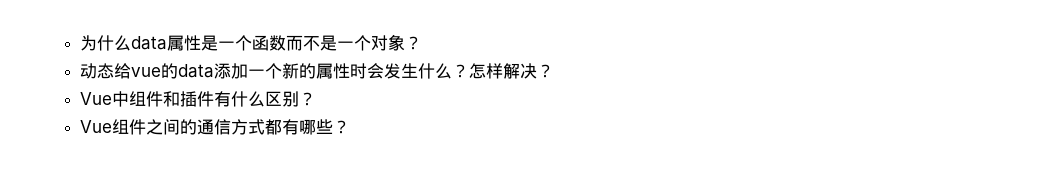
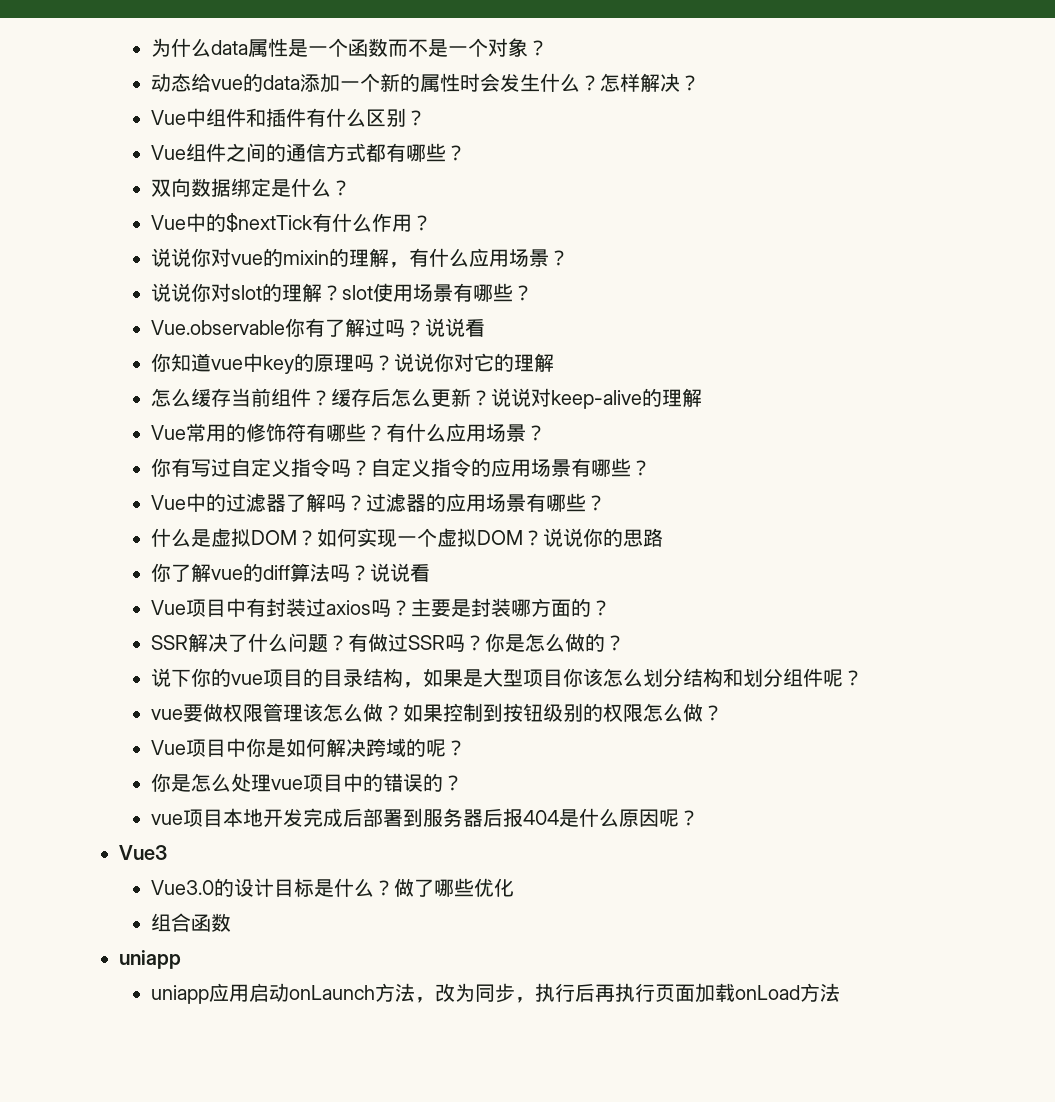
+ 双向数据绑定是什么？
+ Vue中的$nextTick有什么作用？
+ 说说你对vue的mixin的理解，有什么应用场景？
+ 说说你对slot的理解？slot使用场景有哪些？
+ Vue.observable你有了解过吗？说说看
+ 你知道vue中key的原理吗？说说你对它的理解
+ 怎么缓存当前组件？缓存后怎么更新？说说对keep-alive的理解
+ Vue常用的修饰符有哪些？有什么应用场景？
+ 你有写过自定义指令吗？自定义指令的应用场景有哪些？
+ Vue中的过滤器了解吗？过滤器的应用场景有哪些？
+ 什么是虚拟DOM？如何实现一个虚拟DOM？说说你的思路
+ 你了解vue的diff算法吗？说说看
+ Vue项目中有封装过axios吗？主要是封装哪方面的？
+ SSR解决了什么问题？有做过SSR吗？你是怎么做的？
+ 说下你的vue项目的目录结构，如果是大型项目你该怎么划分结构和划分组件呢？
+ vue要做权限管理该怎么做？如果控制到按钮级别的权限怎么做？
+ Vue项目中你是如何解决跨域的呢？
+ 你是怎么处理vue项目中的错误的？
+ vue项目本地开发完成后部署到服务器后报404是什么原因呢？
+ Vue3
+ Vue3.0的设计目标是什么？做了哪些优化
+ 组合函数
+ uniapp
+ uniapp应用启动onLaunch方法，改为同步，执行后再执行页面加载onLoad方法

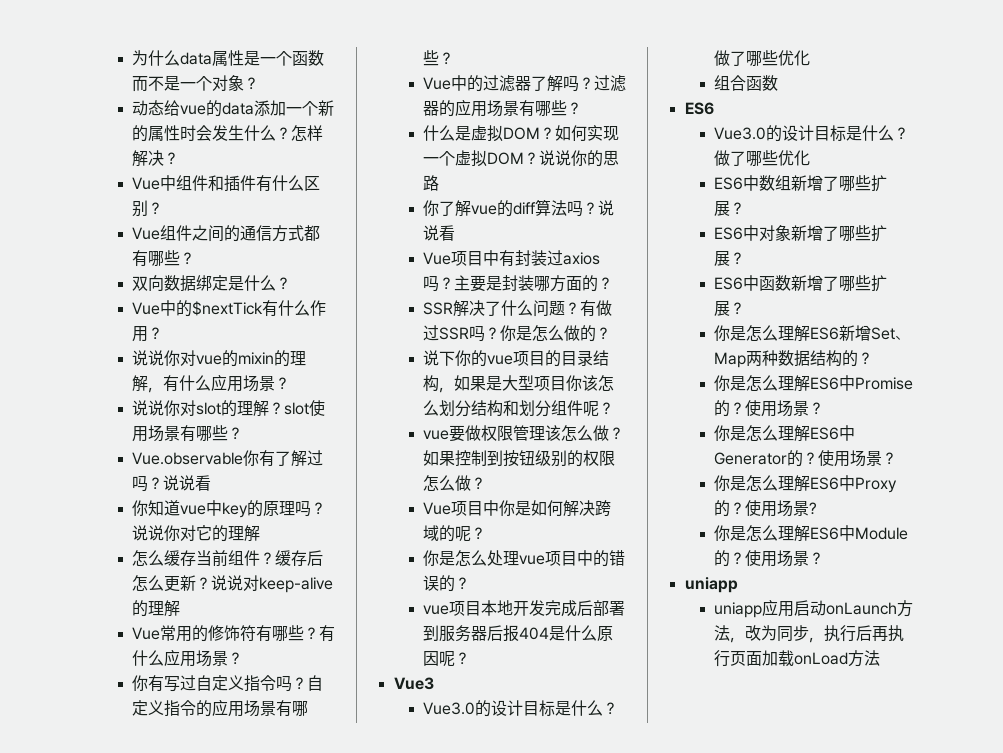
  组合函数
+ ES6
+ Vue3.0的设计目标是什么？做了哪些优化
+ ES6中数组新增了哪些扩展？
+ ES6中对象新增了哪些扩展？
+ ES6中函数新增了哪些扩展？
+ 你是怎么理解ES6新增Set、Map两种数据结构的？
+ 你是怎么理解ES6中Promise的？使用场景？
+ 你是怎么理解ES6中Generator的？使用场景？
+ 你是怎么理解ES6中Proxy的？使用场景?
+ 你是怎么理解ES6中Module的？使用场景？

